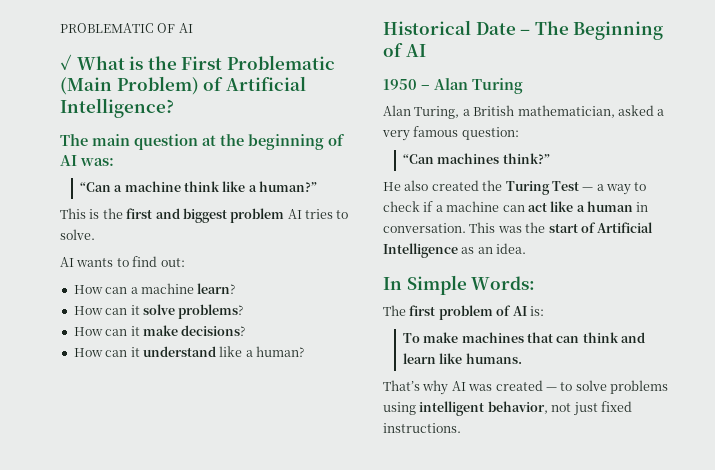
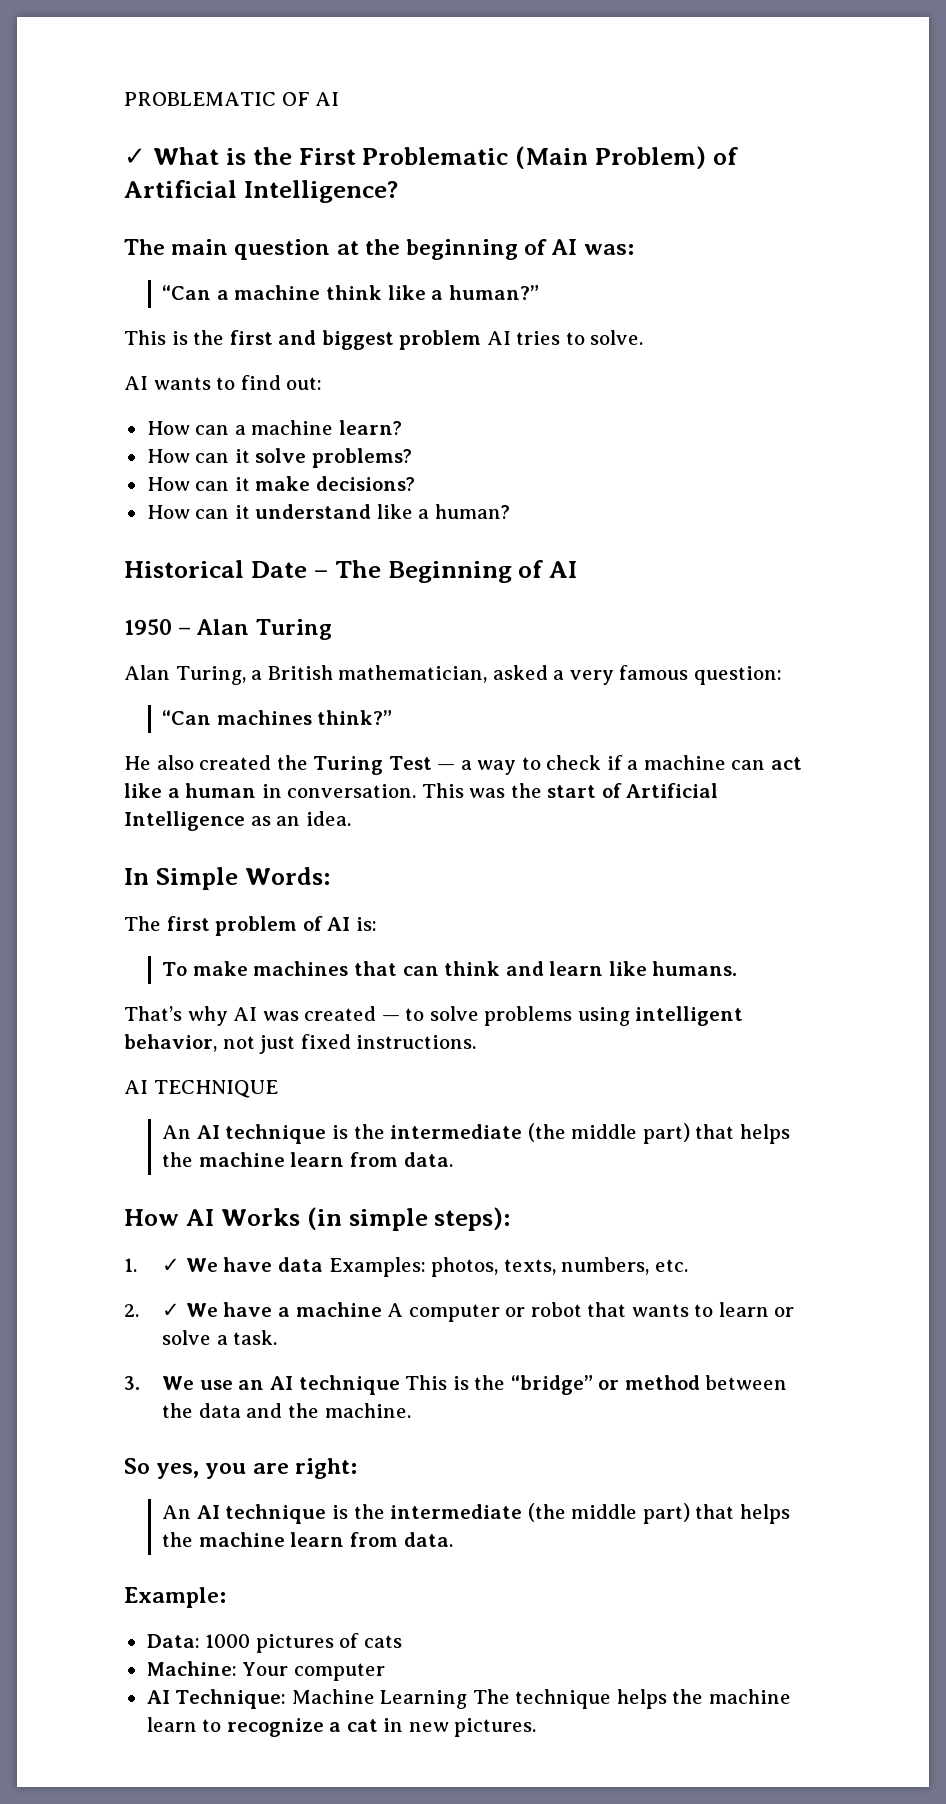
+ AI TECHNIQUE
+ An AI technique is the intermediate (the middle part) that helps the machine learn from data.
+ How AI Works (in simple steps):
+ 1. ✓ We have data Examples: photos, texts, numbers, etc.
+ 2. ✓ We have a machine A computer or robot that wants to learn or solve a task.
+ 3. We use an AI technique This is the “bridge” or method between the data and the machine.
+ So yes, you are right:
+ An AI technique is the intermediate (the middle part) that helps the machine learn from data.
+ Example:
+ Data: 1000 pictures of cats
+ Machine: Your computer
+ AI Technique: Machine Learning The technique helps the machine learn to recognize a cat in new pictures.

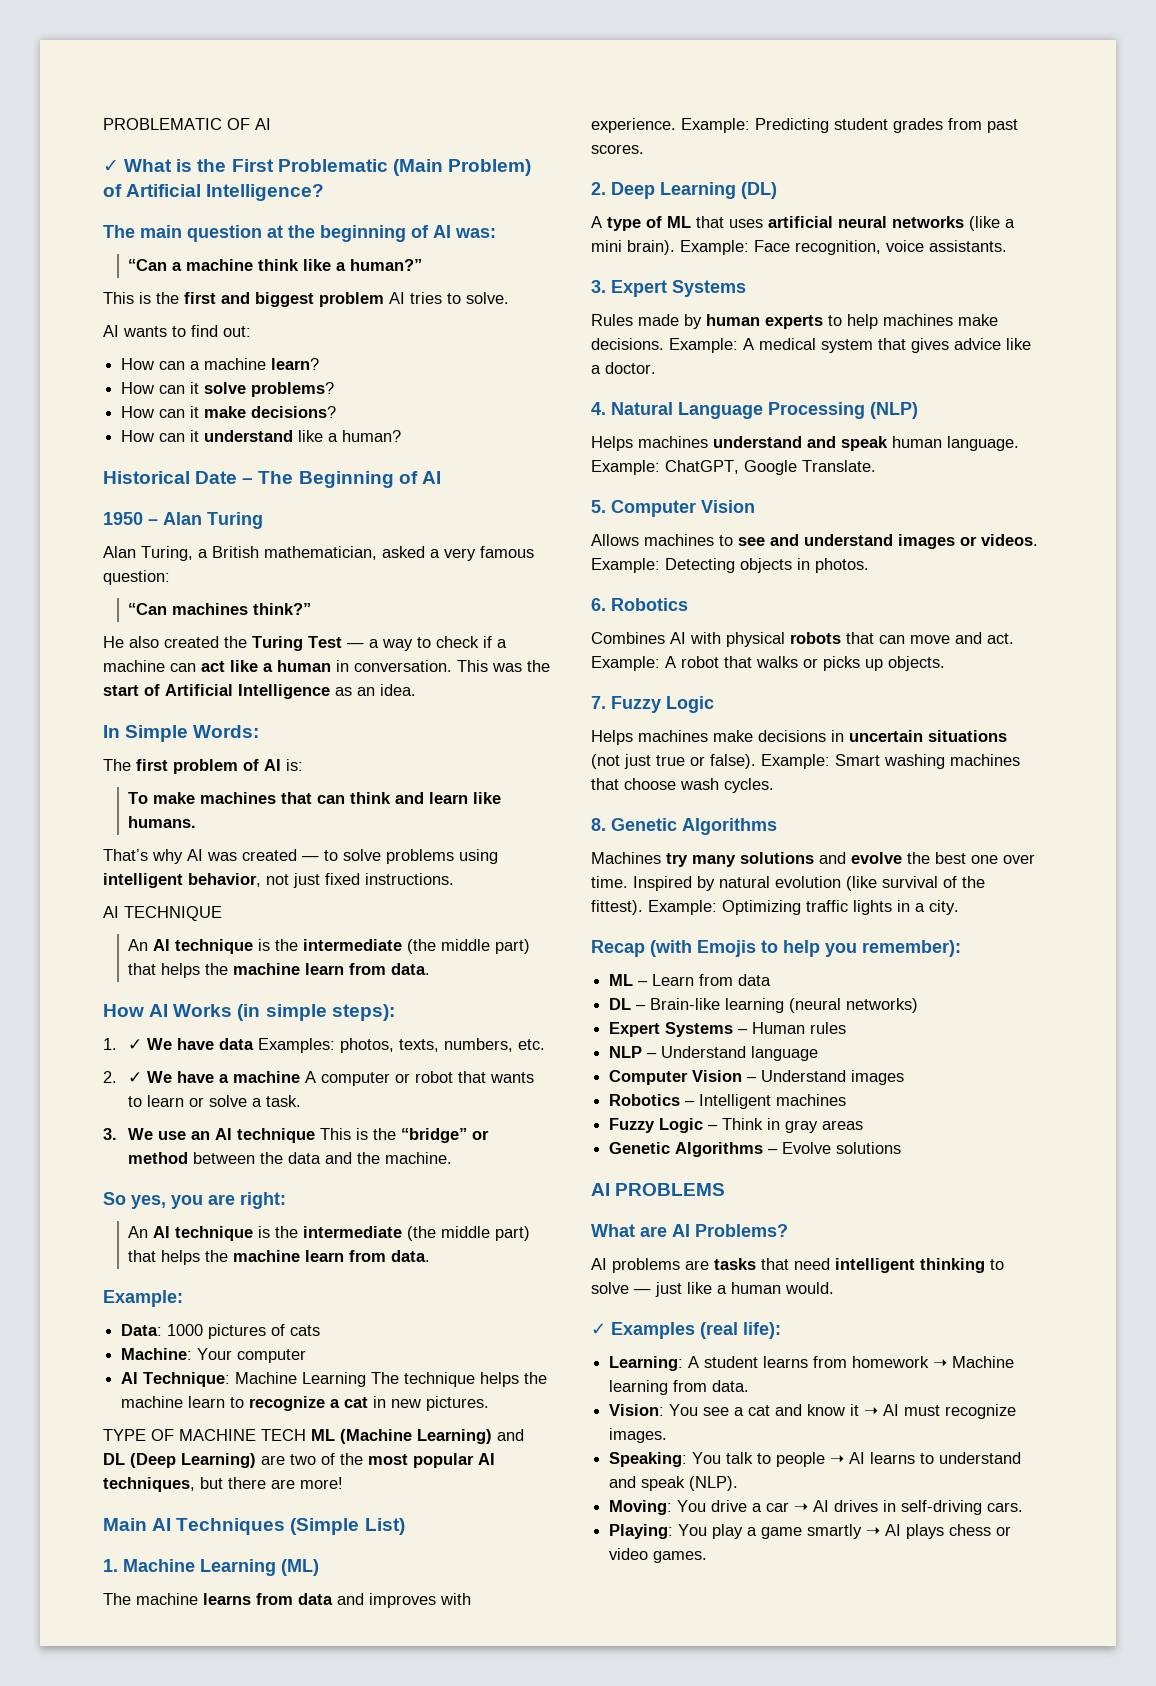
+ TYPE OF MACHINE TECH ML (Machine Learning) and DL (Deep Learning) are two of the most popular AI techniques, but there are more!
+ Main AI Techniques (Simple List)
+ 1. Machine Learning (ML)
+ The machine learns from data and improves with experience. Example: Predicting student grades from past scores.
+ 2. Deep Learning (DL)
+ A type of ML that uses artificial neural networks (like a mini brain). Example: Face recognition, voice assistants.
+ 3. Expert Systems
+ Rules made by human experts to help machines make decisions. Example: A medical system that gives advice like a doctor.
+ 4. Natural Language Processing (NLP)
+ Helps machines understand and speak human language. Example: ChatGPT, Google Translate.
+ 5. Computer Vision
+ Allows machines to see and understand images or videos. Example: Detecting objects in photos.
+ 6. Robotics
+ Combines AI with physical robots that can move and act. Example: A robot that walks or picks up objects.
+ 7. Fuzzy Logic
+ Helps machines make decisions in uncertain situations (not just true or false). Example: Smart washing machines that choose wash cycles.
+ 8. Genetic Algorithms
+ Machines try many solutions and evolve the best one over time. Inspired by natural evolution (like survival of the fittest). Example: Optimizing traffic lights in a city.
+ Recap (with Emojis to help you remember):
+ ML – Learn from data
+ DL – Brain-like learning (neural networks)
+ Expert Systems – Human rules
+ NLP – Understand language
+ Computer Vision – Understand images
+ Robotics – Intelligent machines
+ Fuzzy Logic – Think in gray areas
+ Genetic Algorithms – Evolve solutions
+ AI PROBLEMS
+ What are AI Problems?
+ AI problems are tasks that need intelligent thinking to solve — just like a human would.
+ ✓ Examples (real life):
+ Learning: A student learns from homework ➝ Machine learning from data.
+ Vision: You see a cat and know it ➝ AI must recognize images.
+ Speaking: You talk to people ➝ AI learns to understand and speak (NLP).
+ Moving: You drive a car ➝ AI drives in self-driving cars.
+ Playing: You play a game smartly ➝ AI plays chess or video games.

